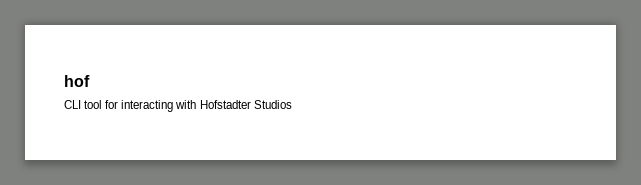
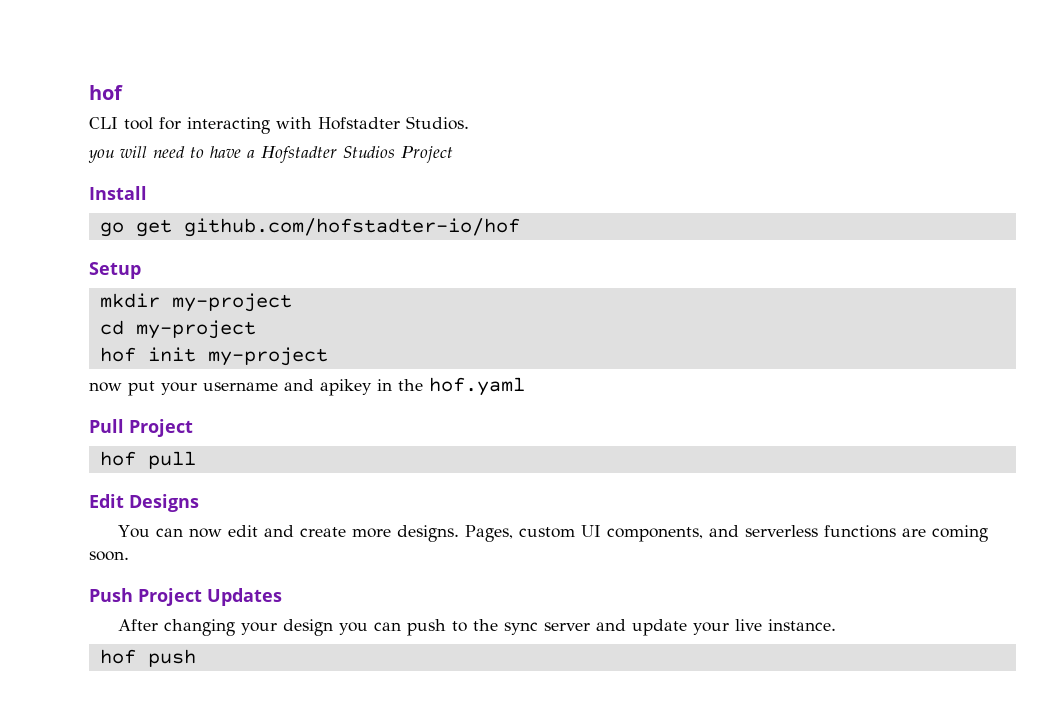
- CLI tool for interacting with Hofstadter Studios
+ CLI tool for interacting with Hofstadter Studios.
+ you will need to have a Hofstadter Studios Project
+ Install
+ go get github.com/hofstadter-io/hof
+ Setup
+ mkdir my-project
+ cd my-project
+ hof init my-project
+ now put your username and apikey in the hof.yaml
+ Pull Project
+ hof pull
+ Edit Designs
+ You can now edit and create more designs. Pages, custom UI components, and serverless functions are coming soon.
+ Push Project Updates
+ After changing your design you can push to the sync server and update your live instance.
+ hof push

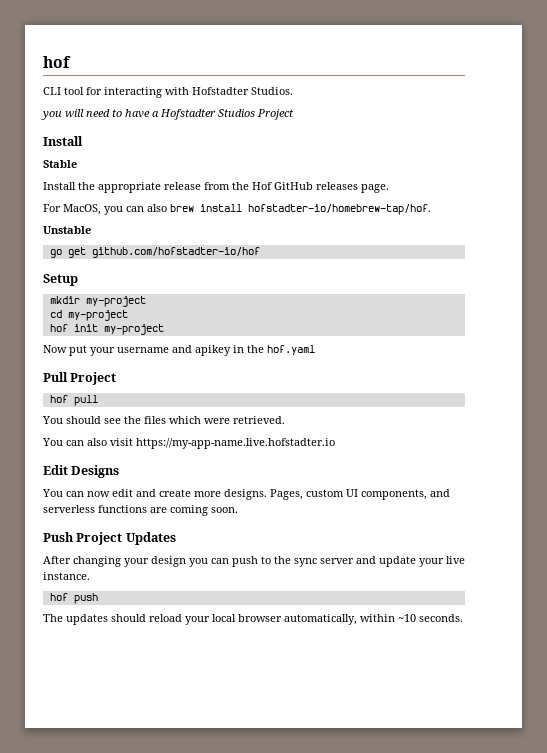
+ Stable
+ Install the appropriate release from the Hof GitHub releases page.
+ For MacOS, you can also brew install hofstadter-io/homebrew-tap/hof.
+ Unstable
- now put your username and apikey in the hof.yaml
+ Now put your username and apikey in the hof.yaml
+ You should see the files which were retrieved.
+ You can also visit https://my-app-name.live.hofstadter.io
+ The updates should reload your local browser automatically, within ~10 seconds.

